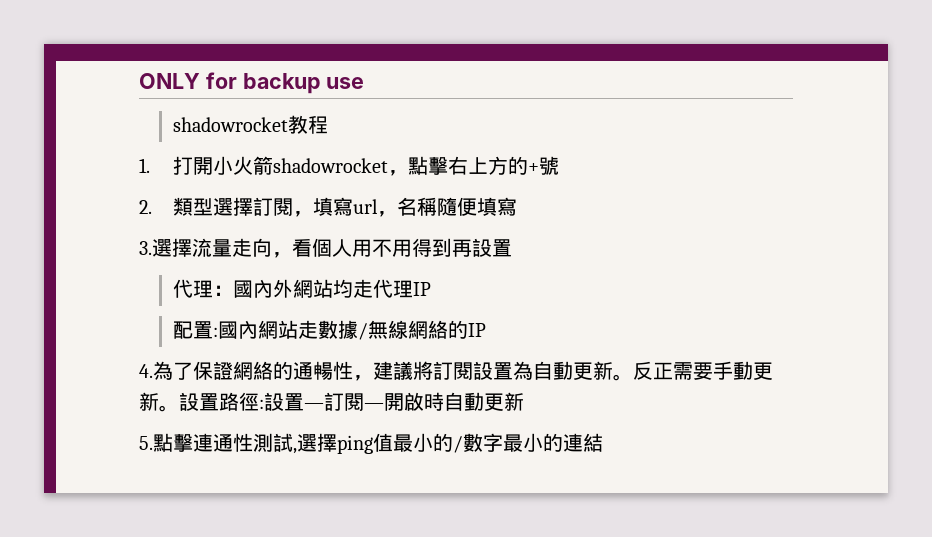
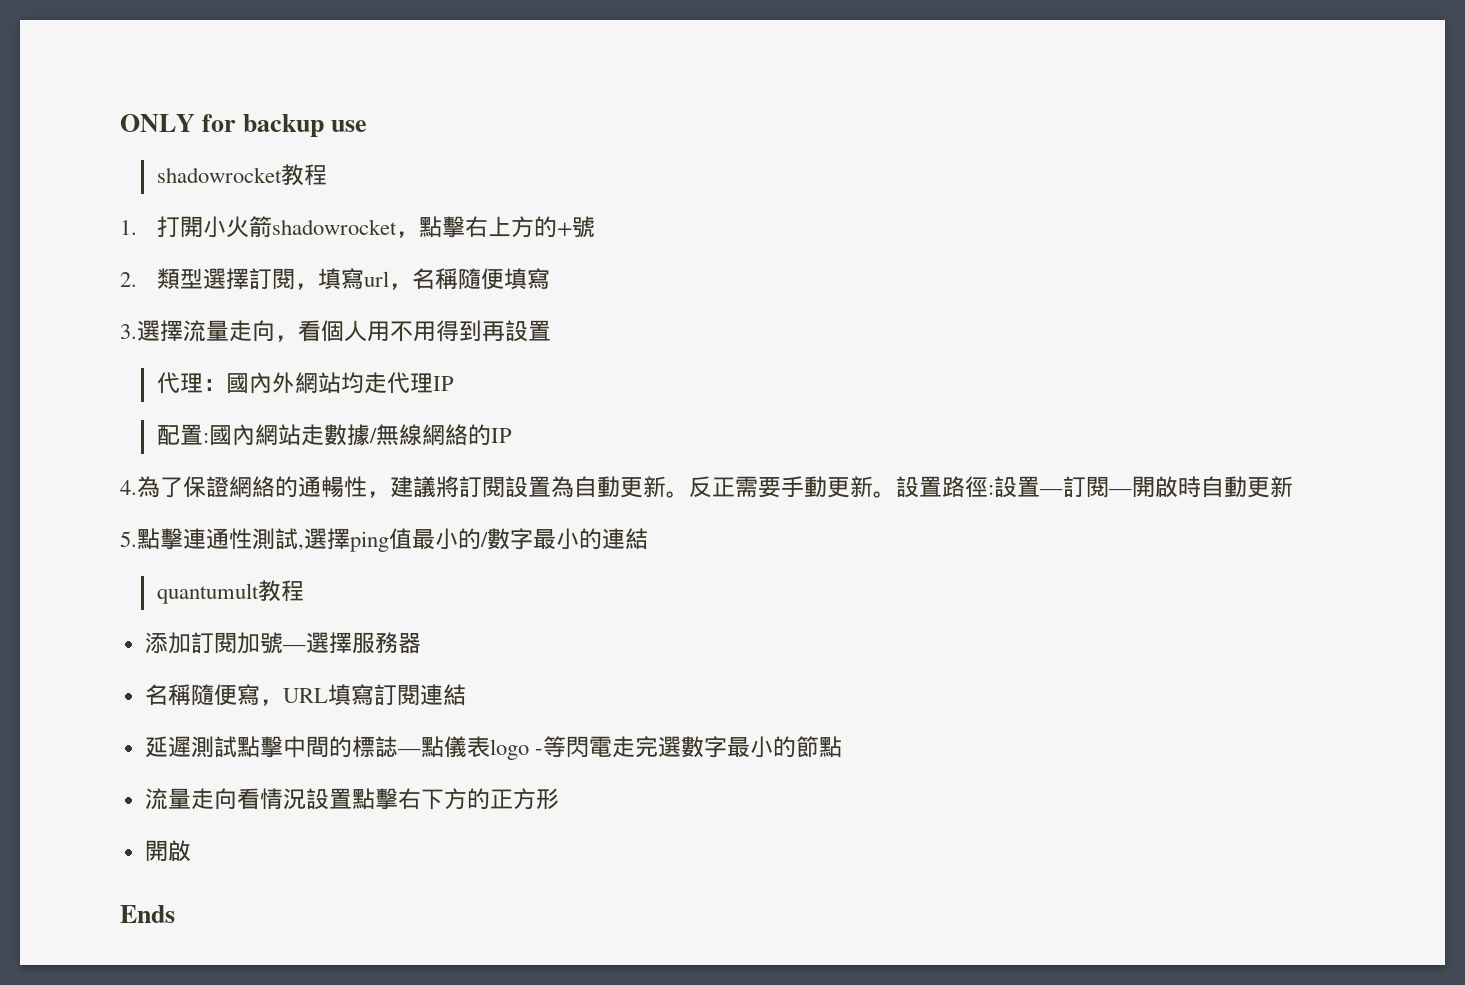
+ quantumult教程
+ 添加訂閱加號—選擇服務器
+ 名稱隨便寫，URL填寫訂閱連結
+ 延遲測試點擊中間的標誌—點儀表logo -等閃電走完選數字最小的節點
+ 流量走向看情況設置點擊右下方的正方形
+ 開啟
+ Ends

